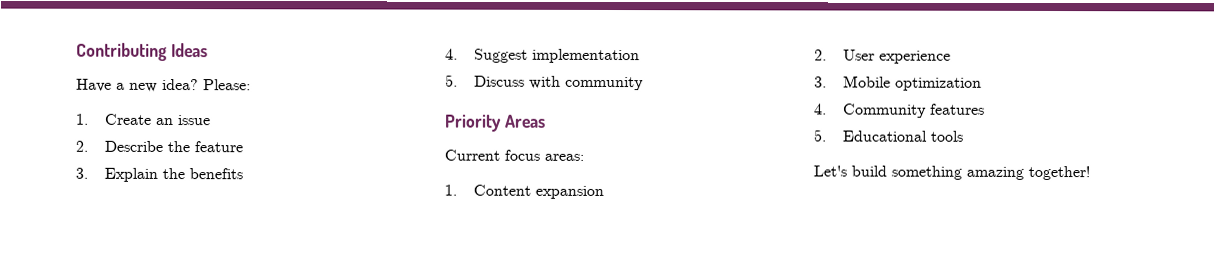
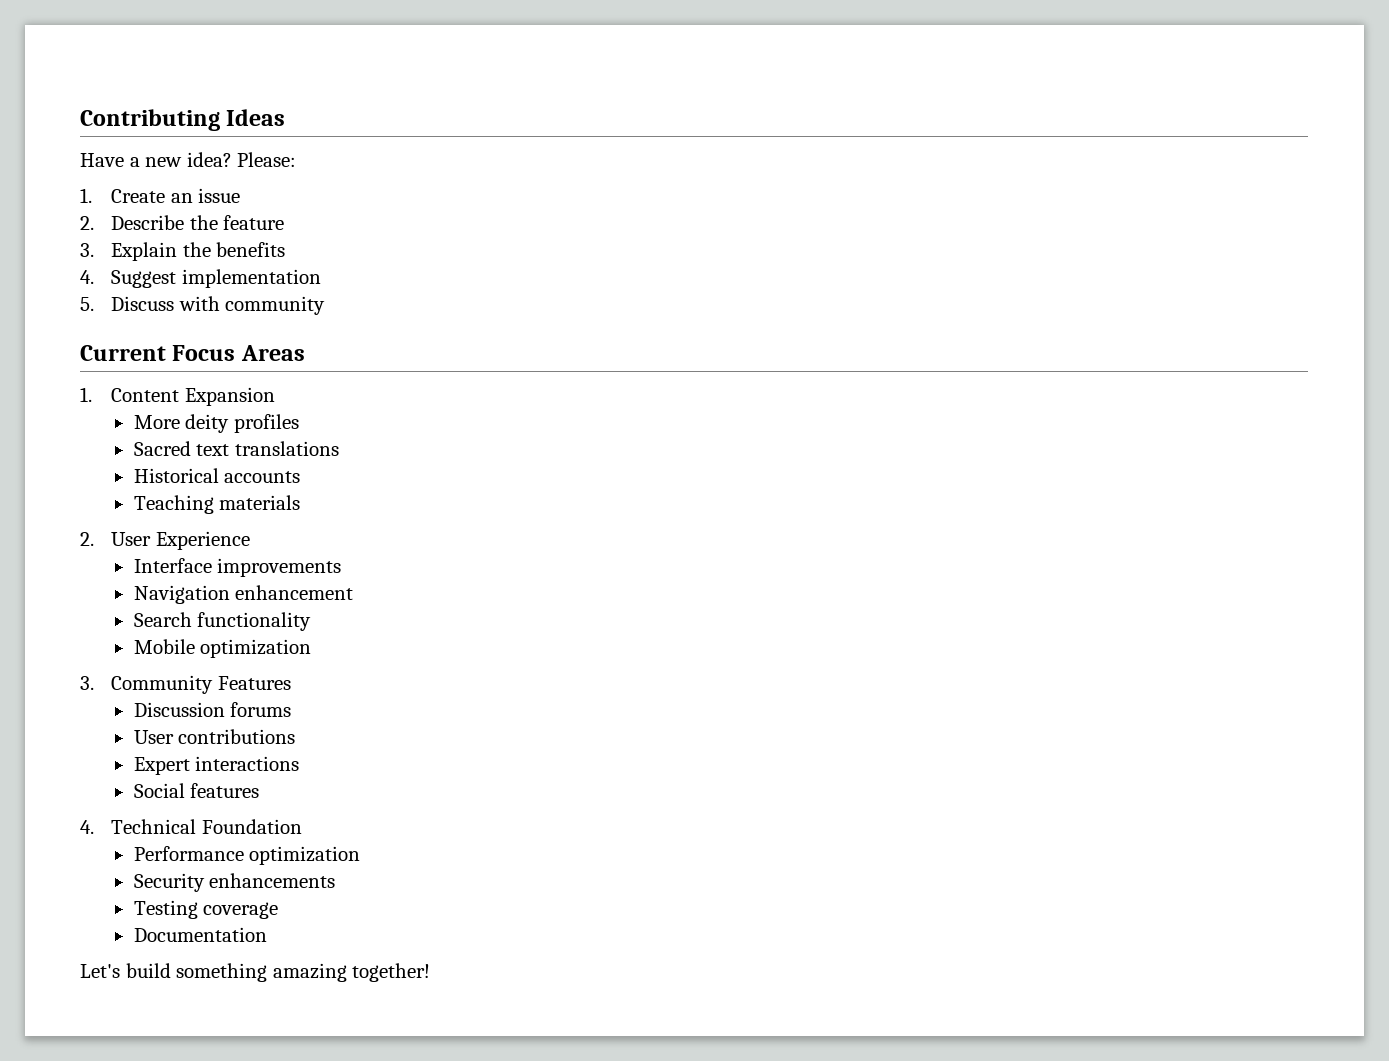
- Priority Areas
+ Current Focus Areas
- Current focus areas:
- 1. Content expansion
- 2. User experience
- 3. Mobile optimization
- 4. Community features
- 5. Educational tools
+ 1. Content Expansion
+ More deity profiles
+ Sacred text translations
+ Historical accounts
+ Teaching materials
+ 2. User Experience
+ Interface improvements
+ Navigation enhancement
+ Search functionality
+ Mobile optimization
+ 3. Community Features
+ Discussion forums
+ User contributions
+ Expert interactions
+ Social features
+ 4. Technical Foundation
+ Performance optimization
+ Security enhancements
+ Testing coverage
+ Documentation

